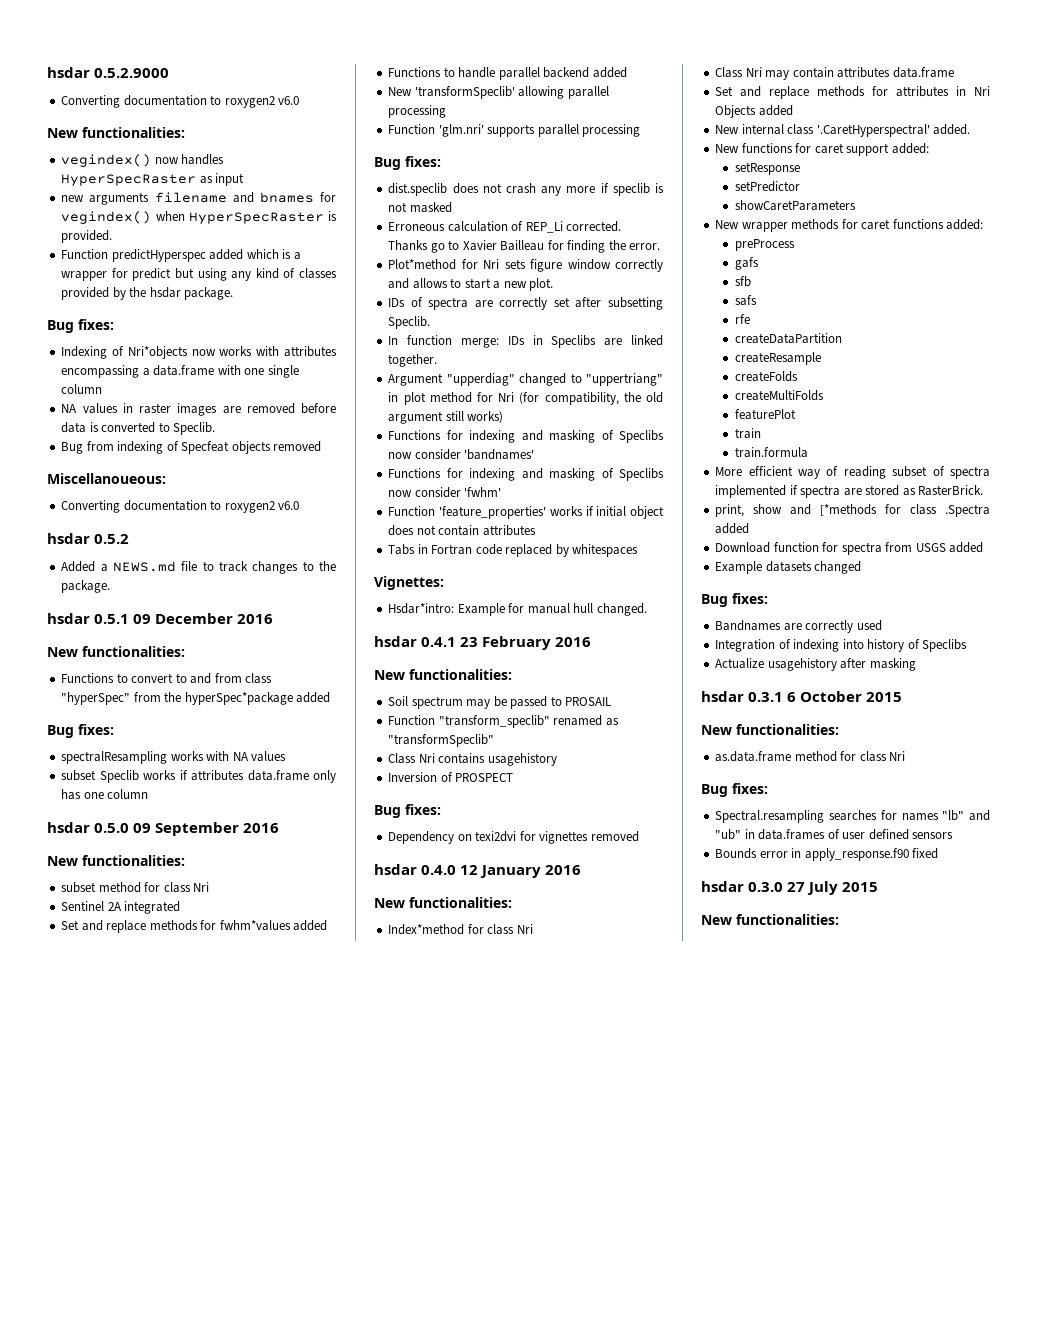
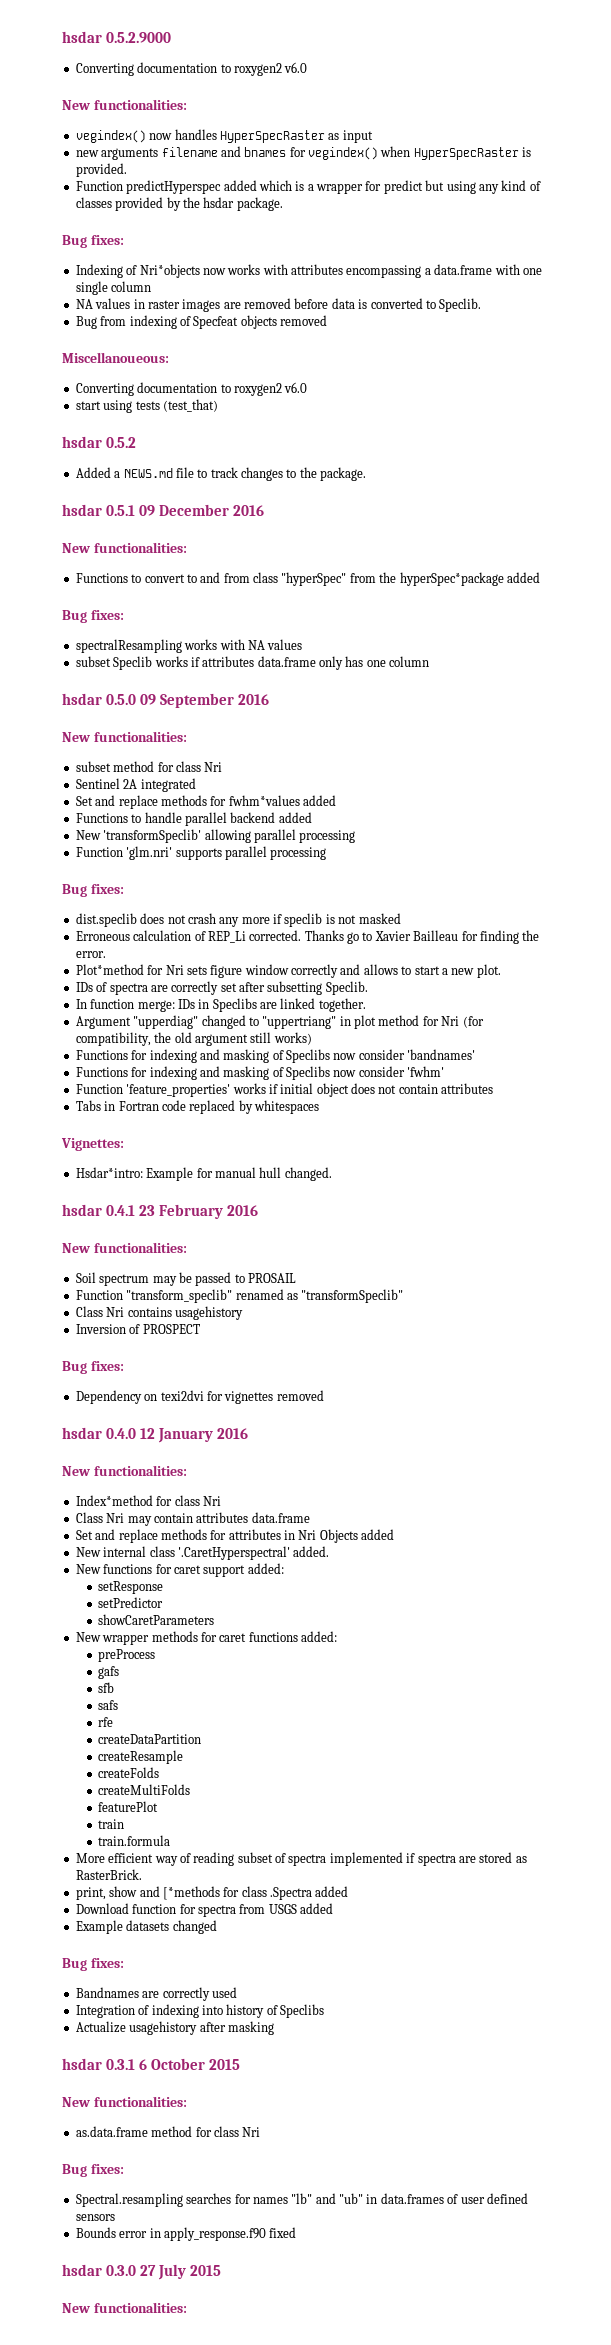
+ start using tests (test_that)

